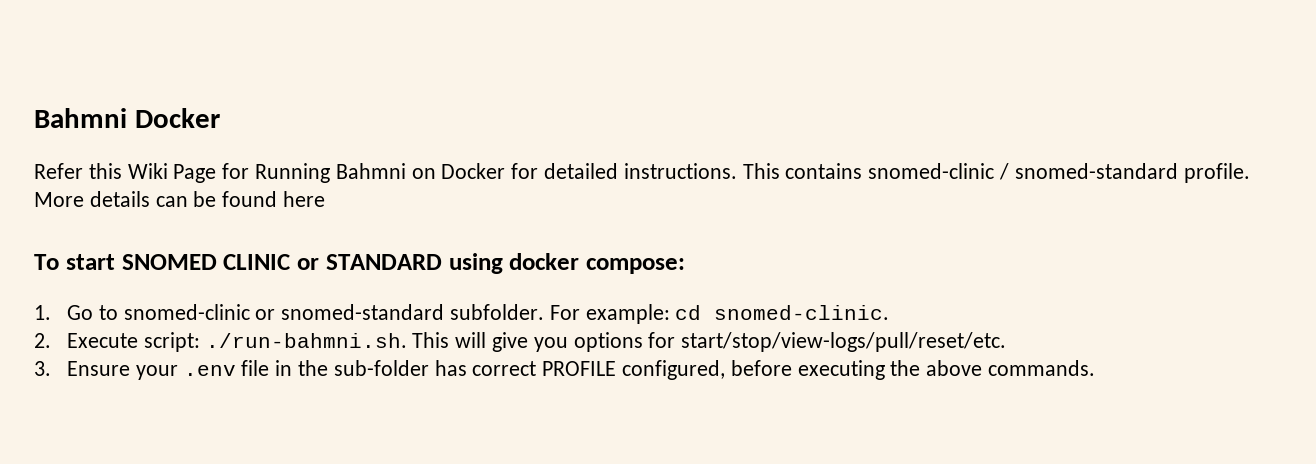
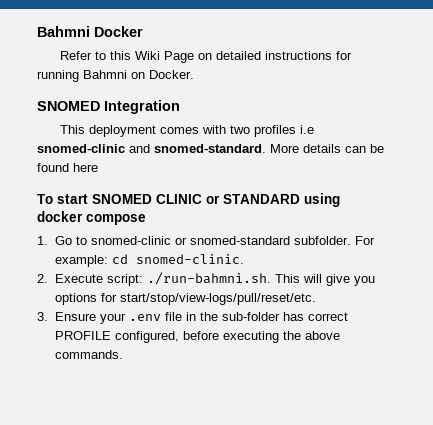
- Refer this Wiki Page for Running Bahmni on Docker for detailed instructions. This contains snomed-clinic / snomed-standard profile.
+ Refer to this Wiki Page on detailed instructions for running Bahmni on Docker.
+ SNOMED Integration
+ This deployment comes with two profiles i.e snomed-clinic and snomed-standard.
- To start SNOMED CLINIC or STANDARD using docker compose:
+ To start SNOMED CLINIC or STANDARD using docker compose

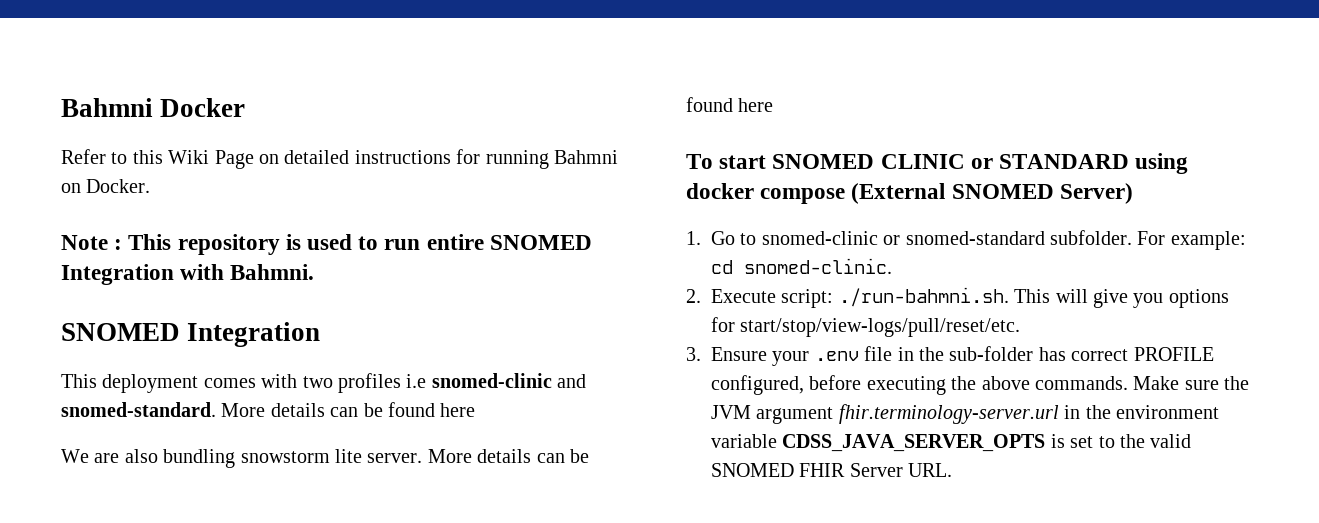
+ Note : This repository is used to run entire SNOMED Integration with Bahmni.
+ We are also bundling snowstorm lite server. More details can be found here
- To start SNOMED CLINIC or STANDARD using docker compose
+ To start SNOMED CLINIC or STANDARD using docker compose (External SNOMED Server)
+ Make sure the JVM argument fhir.terminology-server.url in the environment variable CDSS_JAVA_SERVER_OPTS is set to the valid SNOMED FHIR Server URL.

